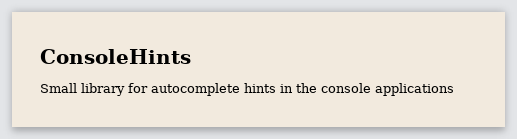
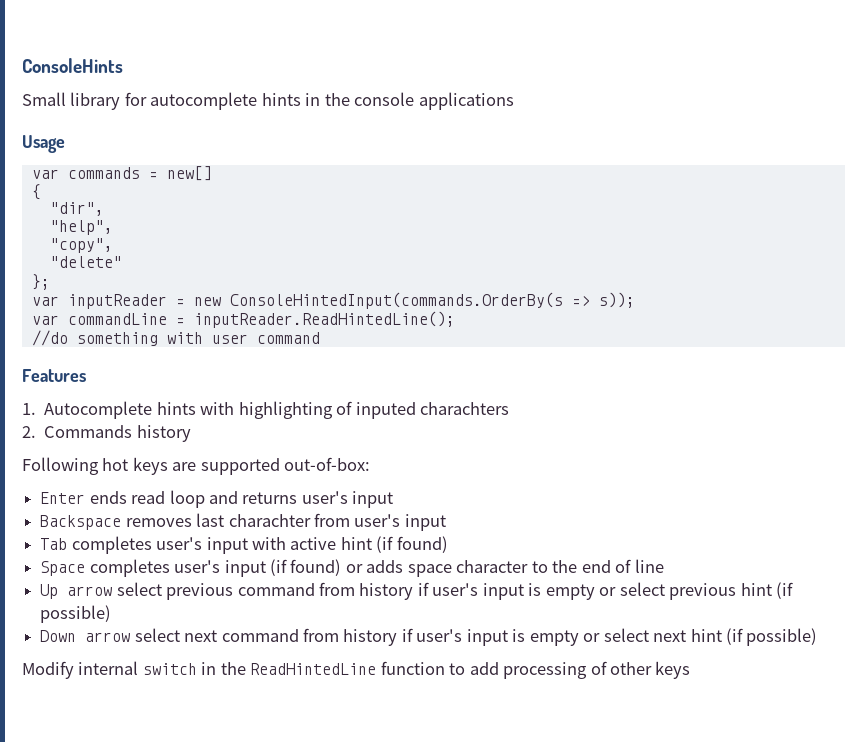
+ Usage
+ var commands = new[]
+ {
+ "dir",
+ "help",
+ "copy",
+ "delete"
+ };
+ var inputReader = new ConsoleHintedInput(commands.OrderBy(s => s));
+ var commandLine = inputReader.ReadHintedLine();
+ //do something with user command
+ Features
+ 1. Autocomplete hints with highlighting of inputed charachters
+ 2. Commands history
+ Following hot keys are supported out-of-box:
+ Enter ends read loop and returns user's input
+ Backspace removes last charachter from user's input
+ Tab completes user's input with active hint (if found)
+ Space completes user's input (if found) or adds space character to the end of line
+ Up arrow select previous command from history if user's input is empty or select previous hint (if possible)
+ Down arrow select next command from history if user's input is empty or select next hint (if possible)
+ Modify internal switch in the ReadHintedLine function to add processing of other keys

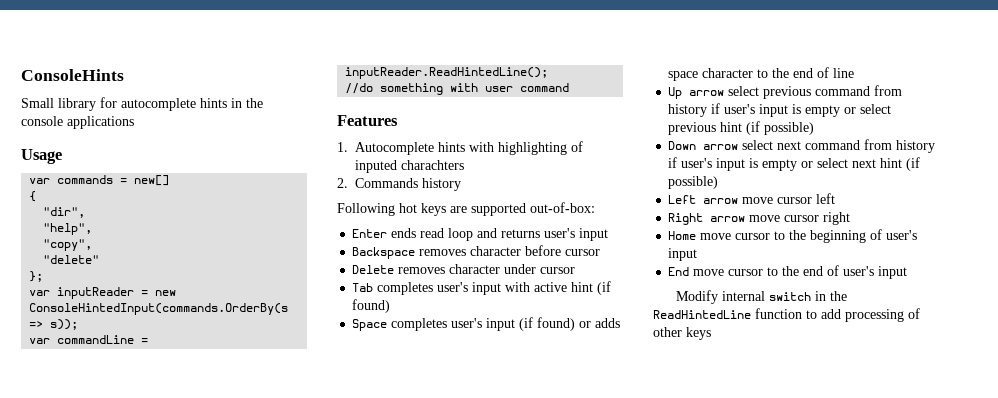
- Backspace removes last charachter from user's input
+ Backspace removes character before cursor
+ Delete removes character under cursor
+ Left arrow move cursor left
+ Right arrow move cursor right
+ Home move cursor to the beginning of user's input
+ End move cursor to the end of user's input

